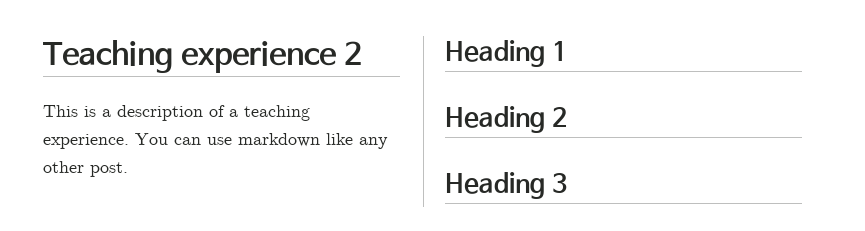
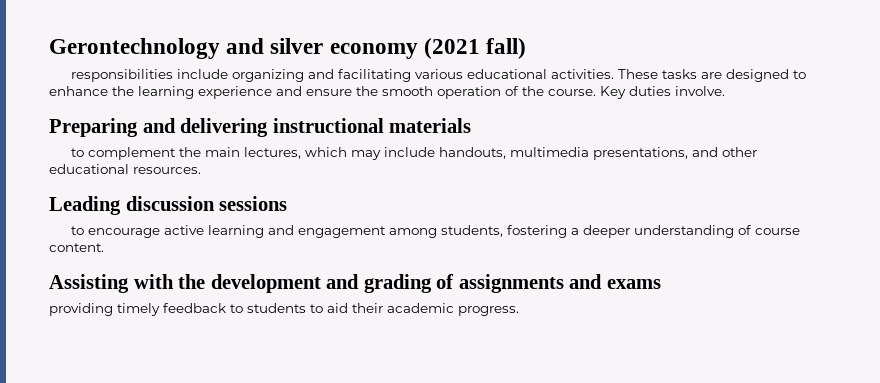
- Teaching experience 2
- This is a description of a teaching experience. You can use markdown like any other post.
- Heading 1
- Heading 2
- Heading 3
+ Gerontechnology and silver economy (2021 fall)
+ responsibilities include organizing and facilitating various educational activities. These tasks are designed to enhance the learning experience and ensure the smooth operation of the course. Key duties involve.
+ Preparing and delivering instructional materials
+ to complement the main lectures, which may include handouts, multimedia presentations, and other educational resources.
+ Leading discussion sessions
+ to encourage active learning and engagement among students, fostering a deeper understanding of course content.
+ Assisting with the development and grading of assignments and exams
+ providing timely feedback to students to aid their academic progress.

